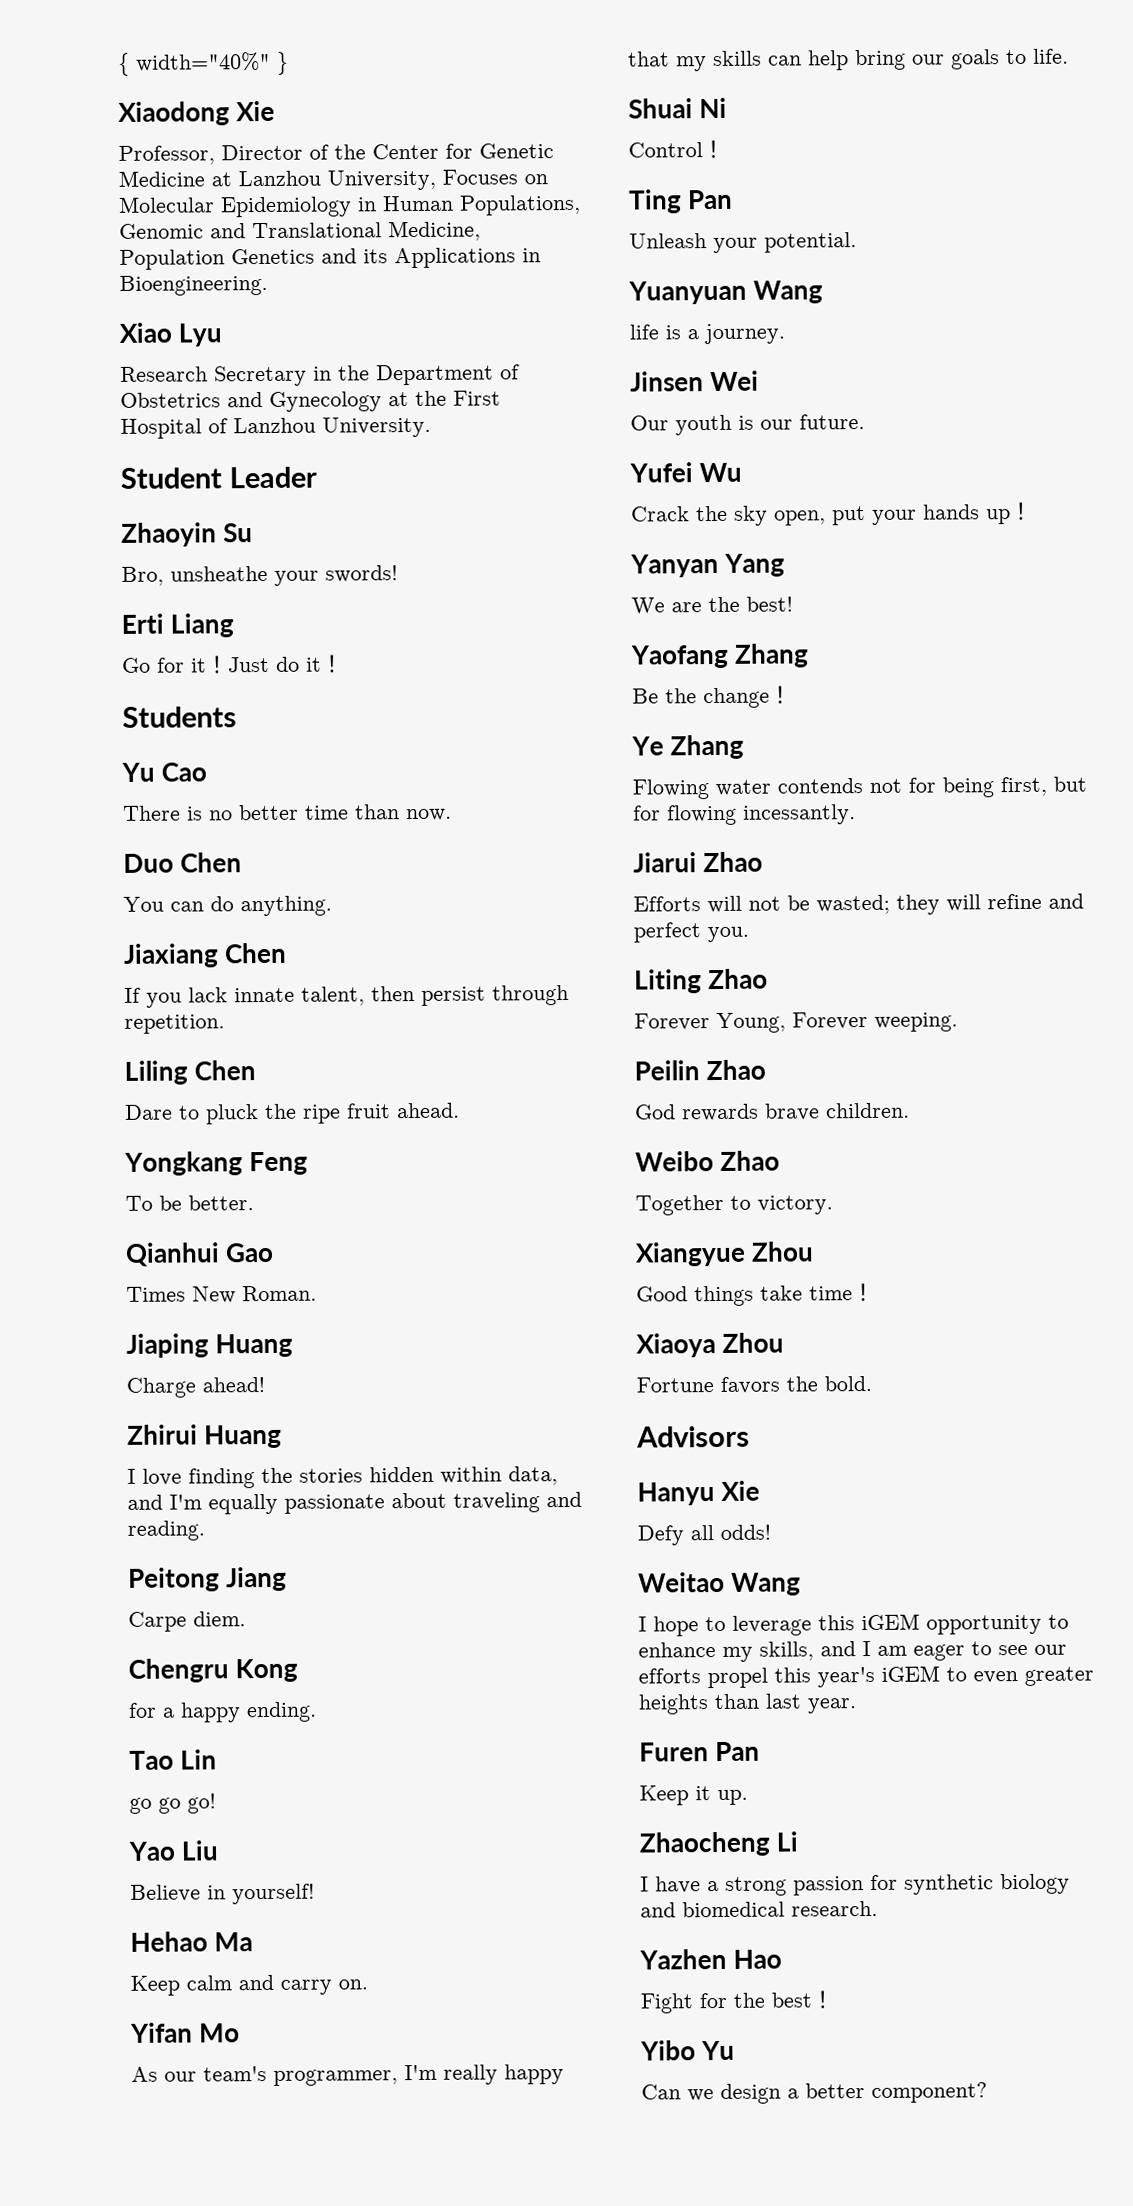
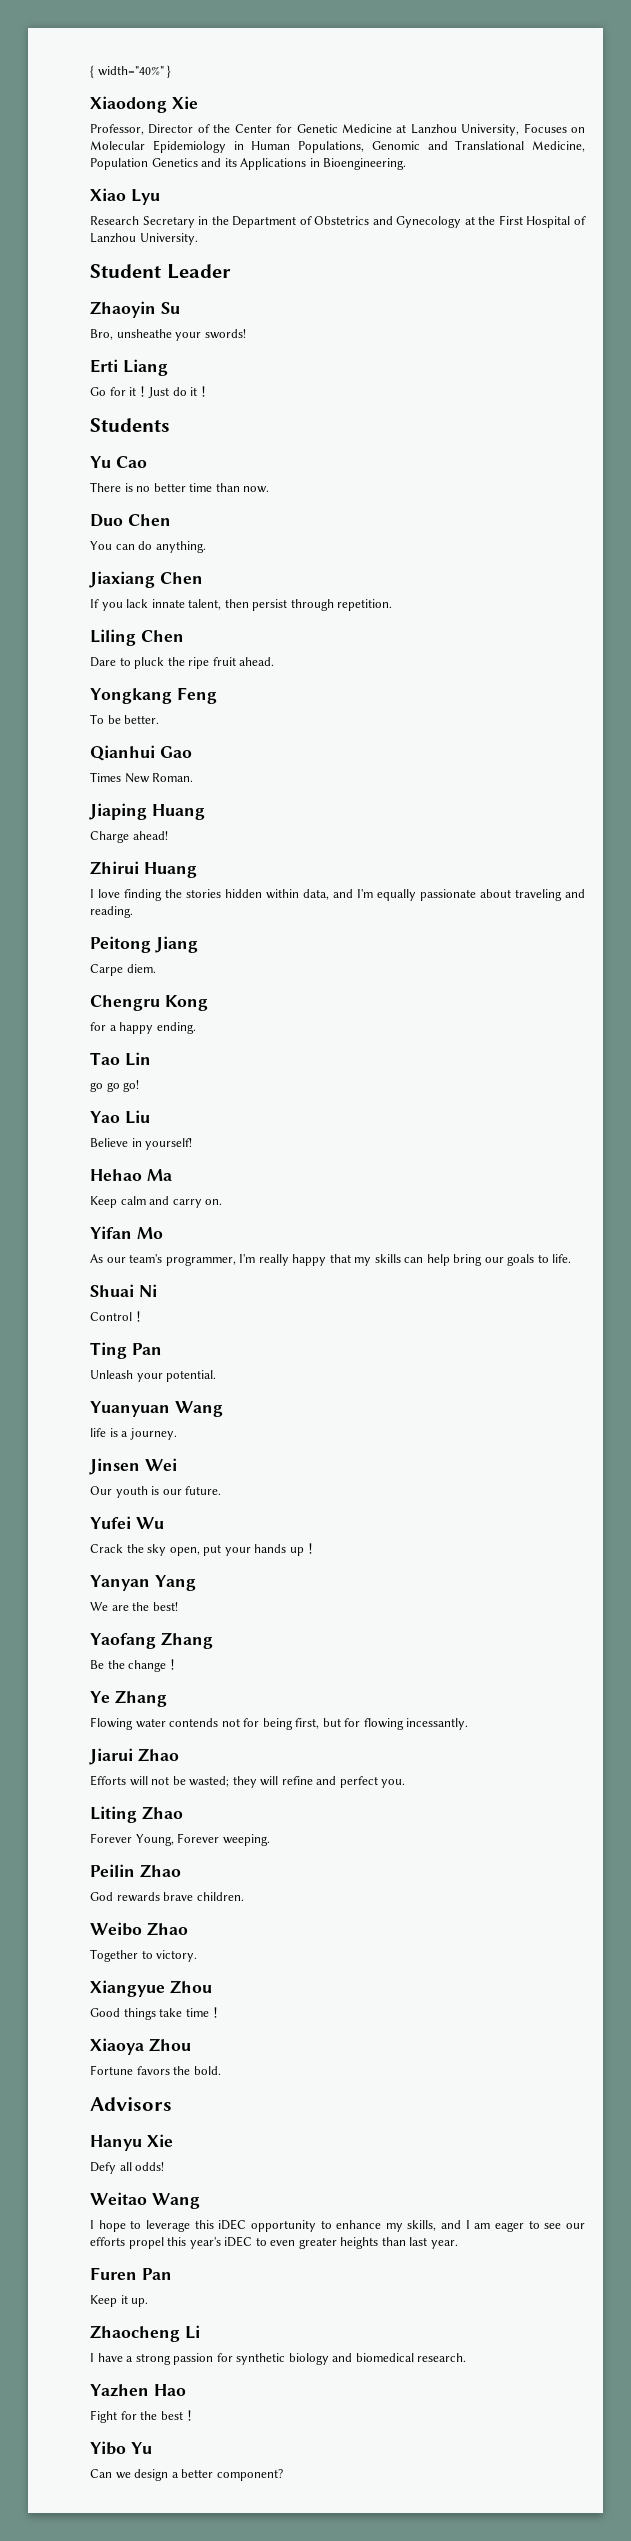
- I hope to leverage this iGEM opportunity to enhance my skills, and I am eager to see our efforts propel this year's iGEM to even greater heights than last year.
+ I hope to leverage this iDEC opportunity to enhance my skills, and I am eager to see our efforts propel this year's iDEC to even greater heights than last year.

